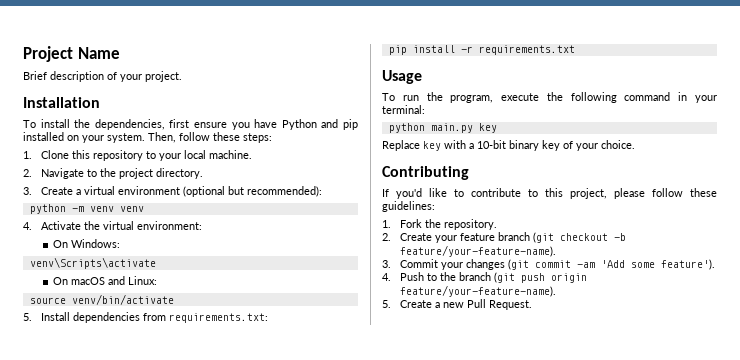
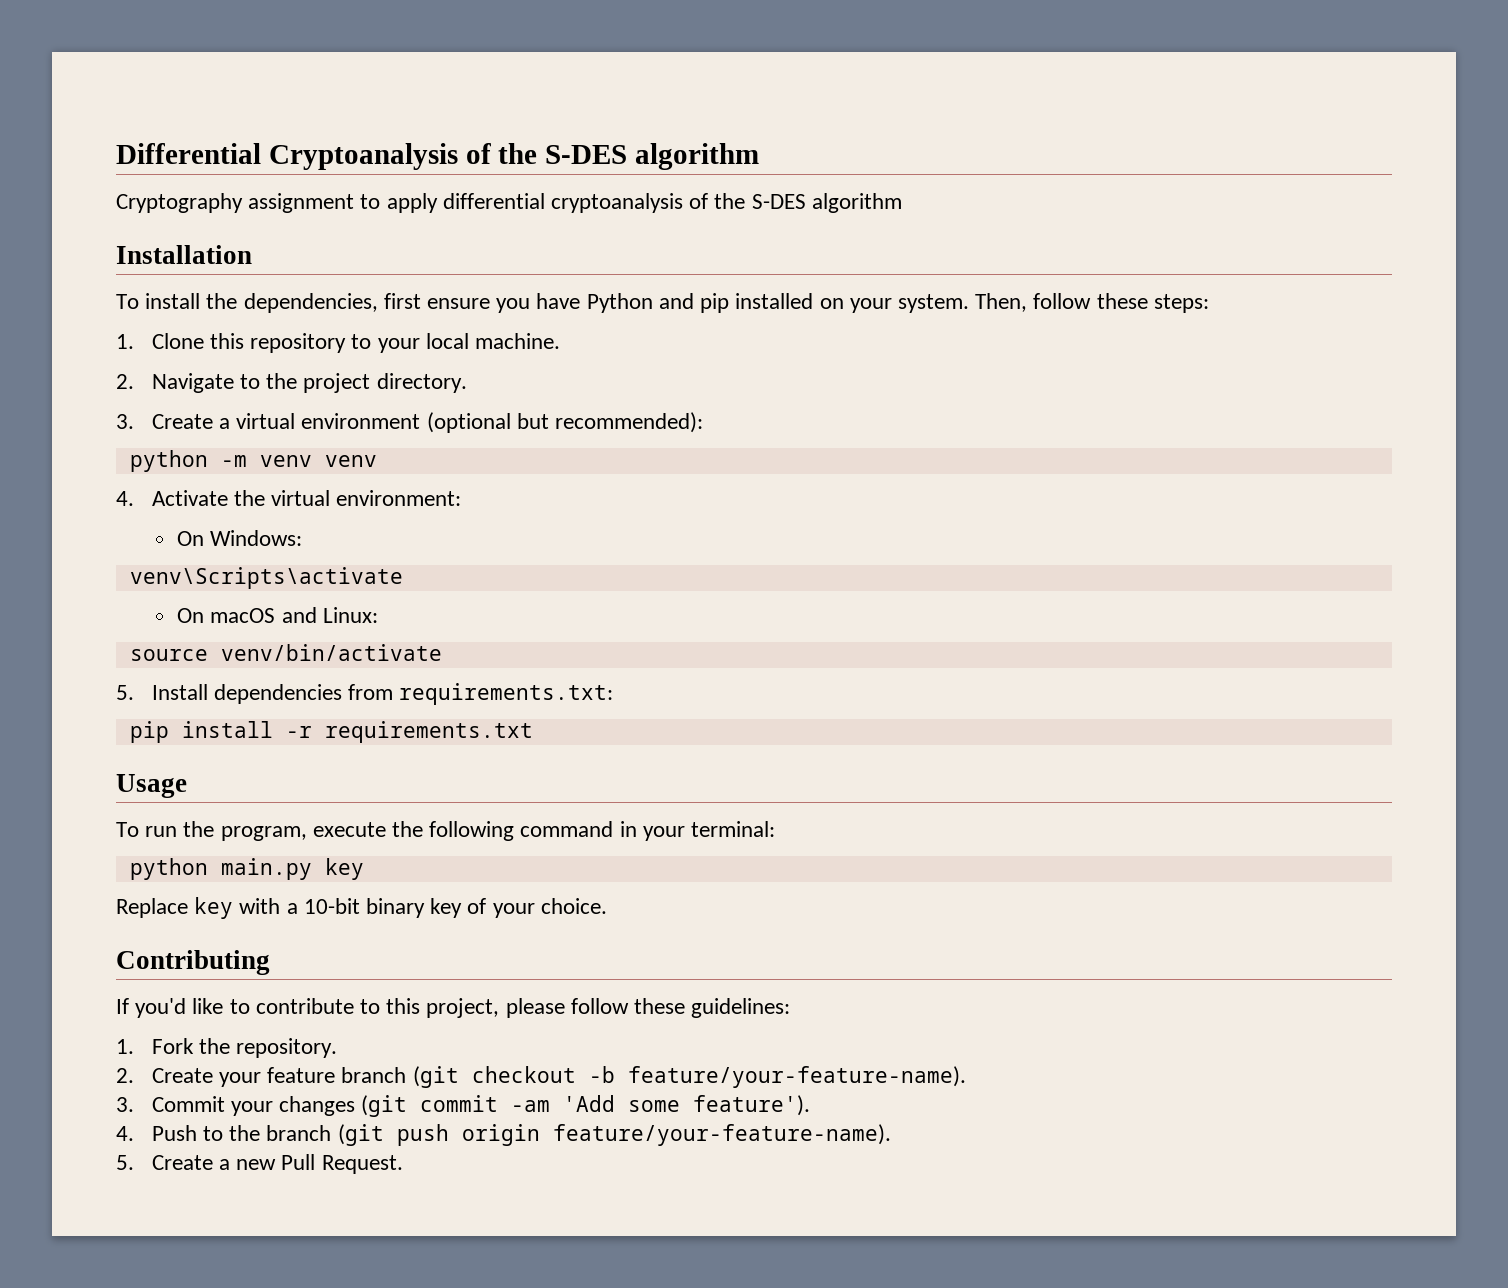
- Project Name
- Brief description of your project.
+ Differential Cryptoanalysis of the S-DES algorithm
+ Cryptography assignment to apply differential cryptoanalysis of the S-DES algorithm

